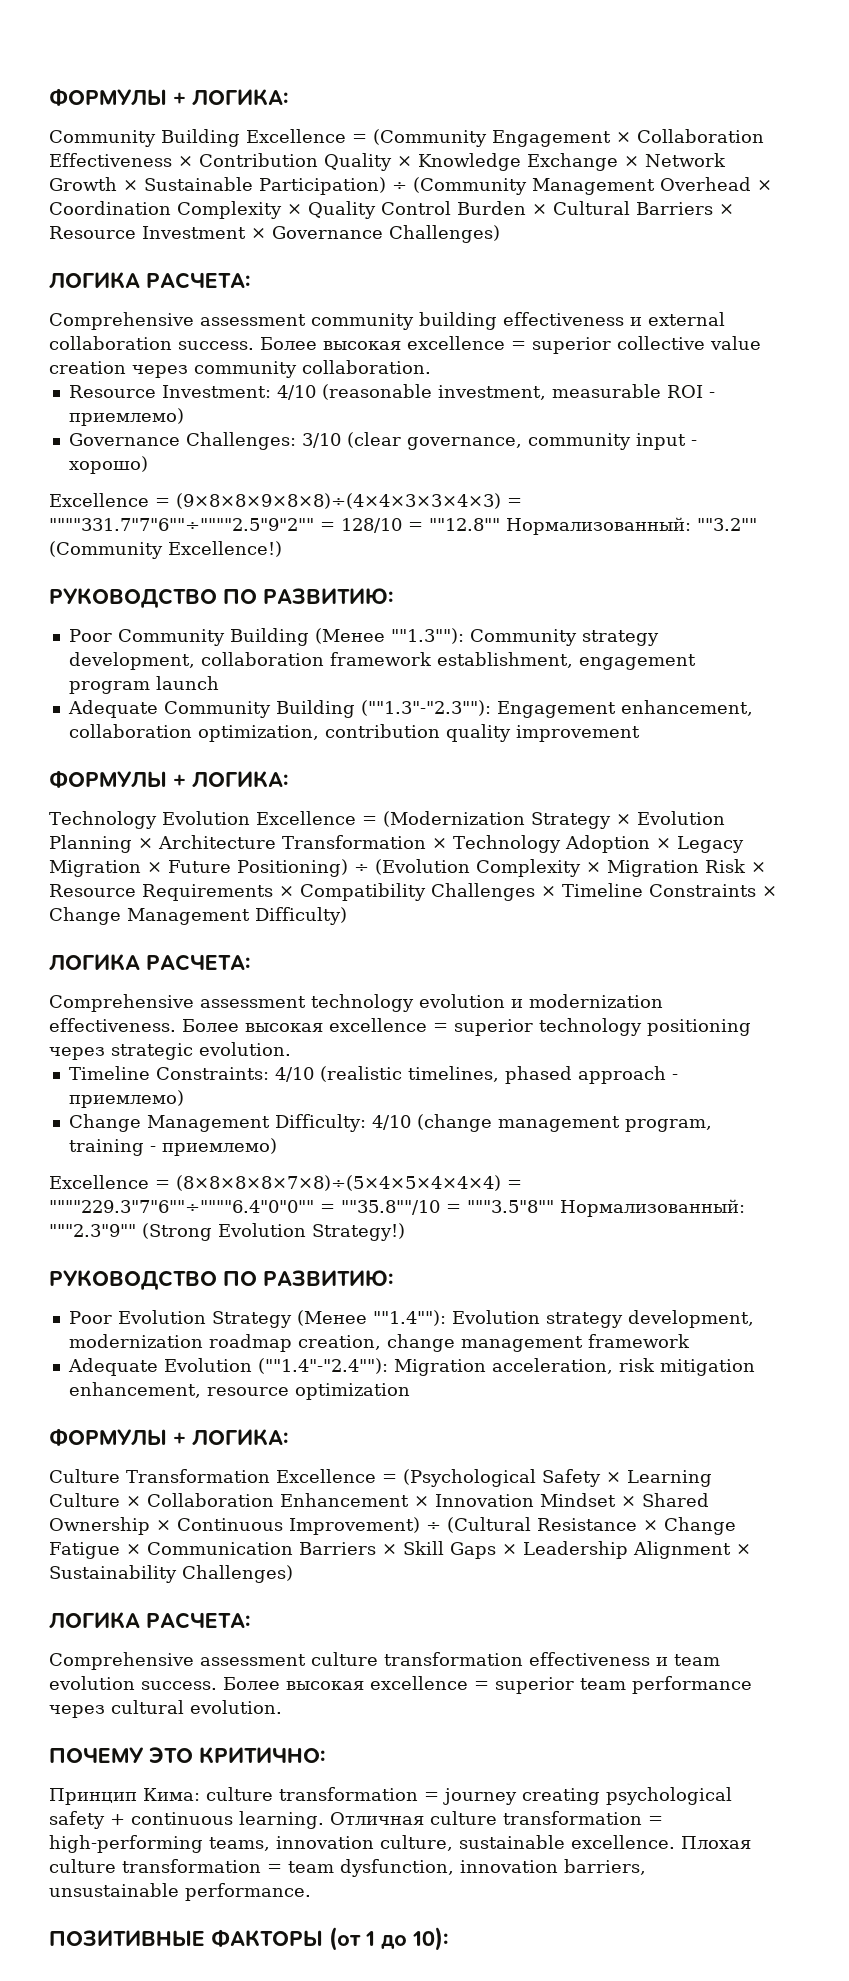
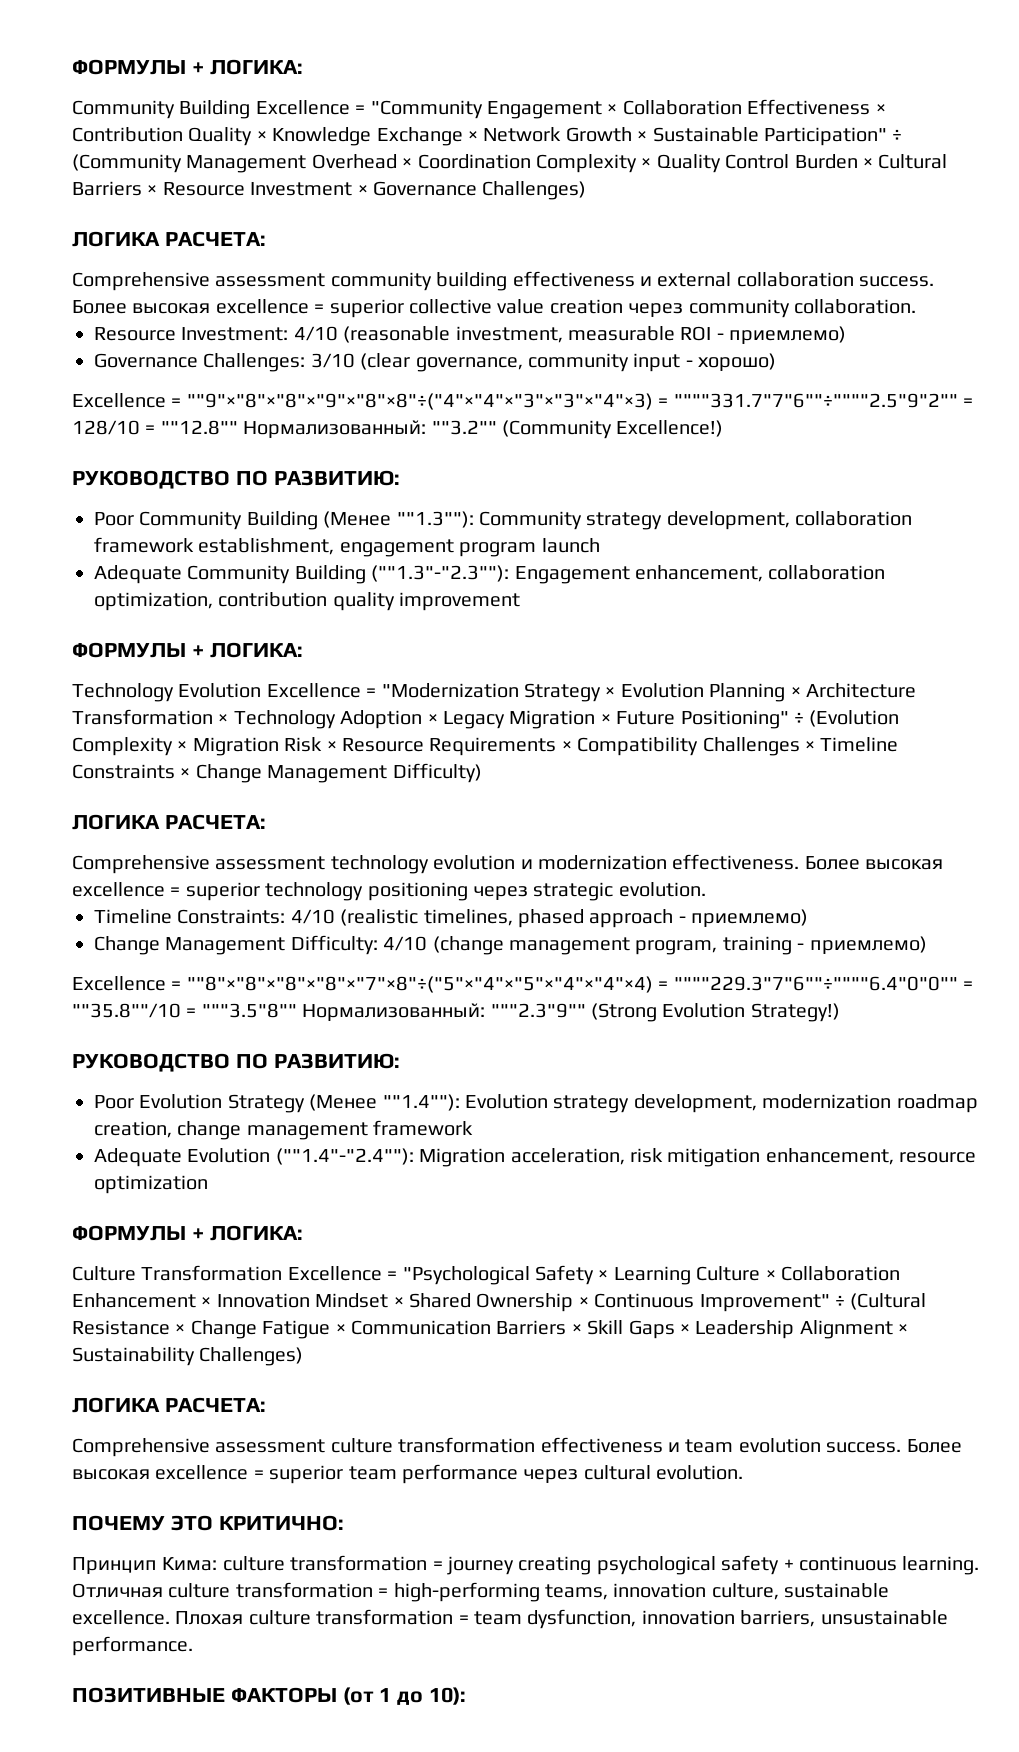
- Community Building Excellence = (Community Engagement × Collaboration Effectiveness × Contribution Quality × Knowledge Exchange × Network Growth × Sustainable Participation) ÷ (Community Management Overhead × Coordination Complexity × Quality Control Burden × Cultural Barriers × Resource Investment × Governance Challenges)
+ Community Building Excellence = "Community Engagement × Collaboration Effectiveness × Contribution Quality × Knowledge Exchange × Network Growth × Sustainable Participation" ÷ (Community Management Overhead × Coordination Complexity × Quality Control Burden × Cultural Barriers × Resource Investment × Governance Challenges)
- Excellence = (9×8×8×9×8×8)÷(4×4×3×3×4×3) = """"331.7"7"6""÷""""2.5"9"2"" = 128/10 = ""12.8"" Нормализованный: ""3.2"" (Community Excellence!)
+ Excellence = ""9"×"8"×"8"×"9"×"8"×8"÷("4"×"4"×"3"×"3"×"4"×3) = """"331.7"7"6""÷""""2.5"9"2"" = 128/10 = ""12.8"" Нормализованный: ""3.2"" (Community Excellence!)
- Technology Evolution Excellence = (Modernization Strategy × Evolution Planning × Architecture Transformation × Technology Adoption × Legacy Migration × Future Positioning) ÷ (Evolution Complexity × Migration Risk × Resource Requirements × Compatibility Challenges × Timeline Constraints × Change Management Difficulty)
+ Technology Evolution Excellence = "Modernization Strategy × Evolution Planning × Architecture Transformation × Technology Adoption × Legacy Migration × Future Positioning" ÷ (Evolution Complexity × Migration Risk × Resource Requirements × Compatibility Challenges × Timeline Constraints × Change Management Difficulty)
- Excellence = (8×8×8×8×7×8)÷(5×4×5×4×4×4) = """"229.3"7"6""÷""""6.4"0"0"" = ""35.8""/10 = """3.5"8"" Нормализованный: """2.3"9"" (Strong Evolution Strategy!)
+ Excellence = ""8"×"8"×"8"×"8"×"7"×8"÷("5"×"4"×"5"×"4"×"4"×4) = """"229.3"7"6""÷""""6.4"0"0"" = ""35.8""/10 = """3.5"8"" Нормализованный: """2.3"9"" (Strong Evolution Strategy!)
- Culture Transformation Excellence = (Psychological Safety × Learning Culture × Collaboration Enhancement × Innovation Mindset × Shared Ownership × Continuous Improvement) ÷ (Cultural Resistance × Change Fatigue × Communication Barriers × Skill Gaps × Leadership Alignment × Sustainability Challenges)
+ Culture Transformation Excellence = "Psychological Safety × Learning Culture × Collaboration Enhancement × Innovation Mindset × Shared Ownership × Continuous Improvement" ÷ (Cultural Resistance × Change Fatigue × Communication Barriers × Skill Gaps × Leadership Alignment × Sustainability Challenges)

